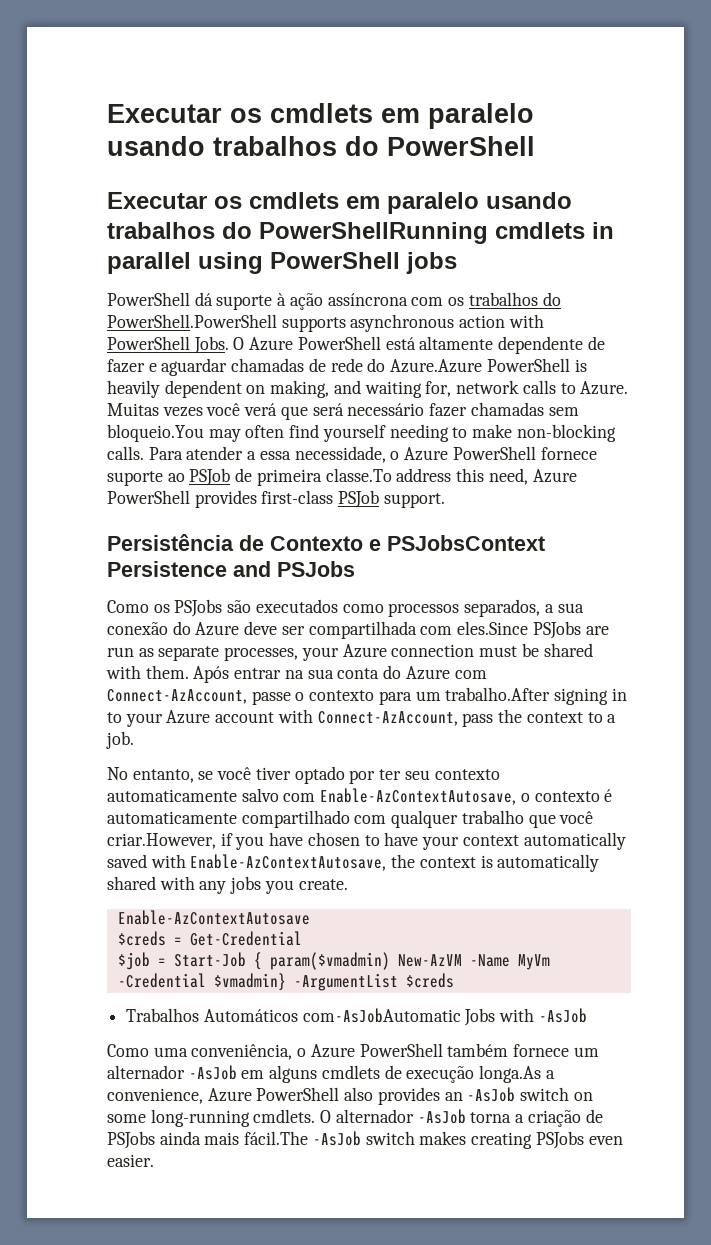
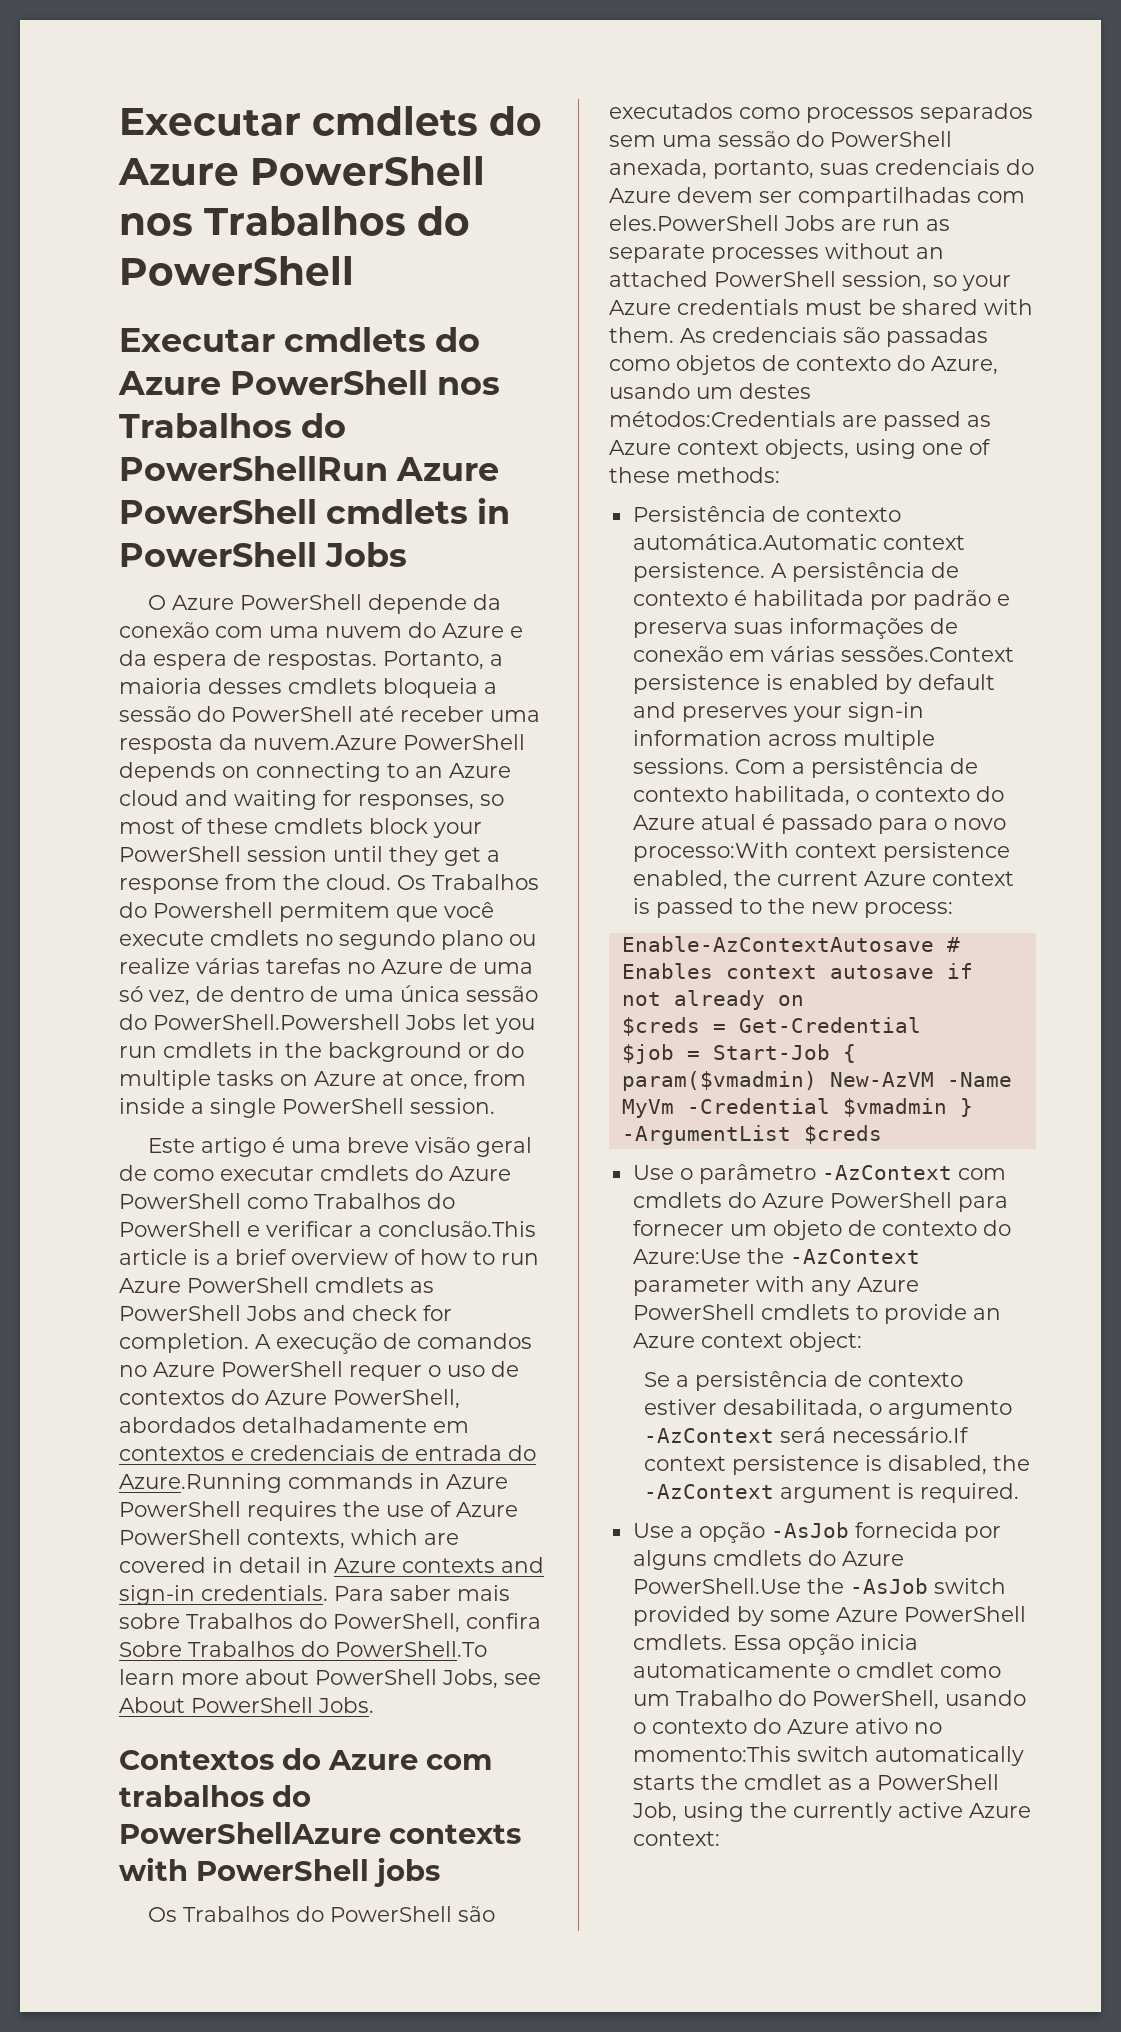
- Executar os cmdlets em paralelo usando trabalhos do PowerShell
- Executar os cmdlets em paralelo usando trabalhos do PowerShellRunning cmdlets in parallel using PowerShell jobs
- PowerShell dá suporte à ação assíncrona com os trabalhos do PowerShell.PowerShell supports asynchronous action with PowerShell Jobs. O Azure PowerShell está altamente dependente de fazer e aguardar chamadas de rede do Azure.Azure PowerShell is heavily dependent on making, and waiting for, network calls to Azure. Muitas vezes você verá que será necessário fazer chamadas sem bloqueio.You may often find yourself needing to make non-blocking calls. Para atender a essa necessidade, o Azure PowerShell fornece suporte ao PSJob de primeira classe.To address this need, Azure PowerShell provides first-class PSJob support.
- Persistência de Contexto e PSJobsContext Persistence and PSJobs
- Como os PSJobs são executados como processos separados, a sua conexão do Azure deve ser compartilhada com eles.Since PSJobs are run as separate processes, your Azure connection must be shared with them.
+ Executar cmdlets do Azure PowerShell nos Trabalhos do PowerShell
+ Executar cmdlets do Azure PowerShell nos Trabalhos do PowerShellRun Azure PowerShell cmdlets in PowerShell Jobs
+ O Azure PowerShell depende da conexão com uma nuvem do Azure e da espera de respostas. Portanto, a maioria desses cmdlets bloqueia a sessão do PowerShell até receber uma resposta da nuvem.Azure PowerShell depends on connecting to an Azure cloud and waiting for responses, so most of these cmdlets block your PowerShell session until they get a response from the cloud. Os Trabalhos do Powershell permitem que você execute cmdlets no segundo plano ou realize várias tarefas no Azure de uma só vez, de dentro de uma única sessão do PowerShell.Powershell Jobs let you run cmdlets in the background or do multiple tasks on Azure at once, from inside a single PowerShell session.
+ Este artigo é uma breve visão geral de como executar cmdlets do Azure PowerShell como Trabalhos do PowerShell e verificar a conclusão.This article is a brief overview of how to run Azure PowerShell cmdlets as PowerShell Jobs and check for completion. A execução de comandos no Azure PowerShell requer o uso de contextos do Azure PowerShell, abordados detalhadamente em contextos e credenciais de entrada do Azure.Running commands in Azure PowerShell requires the use of Azure PowerShell contexts, which are covered in detail in Azure contexts and sign-in credentials. Para saber mais sobre Trabalhos do PowerShell, confira Sobre Trabalhos do PowerShell.To learn more about PowerShell Jobs, see About PowerShell Jobs.
+ Contextos do Azure com trabalhos do PowerShellAzure contexts with PowerShell jobs
+ Os Trabalhos do PowerShell são executados como processos separados sem uma sessão do PowerShell anexada, portanto, suas credenciais do Azure devem ser compartilhadas com eles.PowerShell Jobs are run as separate processes without an attached PowerShell session, so your Azure credentials must be shared with them.
- Após entrar na sua conta do Azure com Connect-AzAccount, passe o contexto para um trabalho.After signing in to your Azure account with Connect-AzAccount, pass the context to a job.
- No entanto, se você tiver optado por ter seu contexto automaticamente salvo com Enable-AzContextAutosave, o contexto é automaticamente compartilhado com qualquer trabalho que você criar.However, if you have chosen to have your context automatically saved with Enable-AzContextAutosave, the context is automatically shared with any jobs you create.
- Enable-AzContextAutosave
+ As credenciais são passadas como objetos de contexto do Azure, usando um destes métodos:Credentials are passed as Azure context objects, using one of these methods:
+ Persistência de contexto automática.Automatic context persistence. A persistência de contexto é habilitada por padrão e preserva suas informações de conexão em várias sessões.Context persistence is enabled by default and preserves your sign-in information across multiple sessions. Com a persistência de contexto habilitada, o contexto do Azure atual é passado para o novo processo:With context persistence enabled, the current Azure context is passed to the new process:
+ Enable-AzContextAutosave # Enables context autosave if not already on
- $job = Start-Job { param($vmadmin) New-AzVM -Name MyVm -Credential $vmadmin} -ArgumentList $creds
+ $job = Start-Job { param($vmadmin) New-AzVM -Name MyVm -Credential $vmadmin } -ArgumentList $creds
- Trabalhos Automáticos com-AsJobAutomatic Jobs with -AsJob
- Como uma conveniência, o Azure PowerShell também fornece um alternador -AsJob em alguns cmdlets de execução longa.As a convenience, Azure PowerShell also provides an -AsJob switch on some long-running cmdlets. O alternador -AsJob torna a criação de PSJobs ainda mais fácil.The -AsJob switch makes creating PSJobs even easier.
+ Use o parâmetro -AzContext com cmdlets do Azure PowerShell para fornecer um objeto de contexto do Azure:Use the -AzContext parameter with any Azure PowerShell cmdlets to provide an Azure context object:
+ Se a persistência de contexto estiver desabilitada, o argumento -AzContext será necessário.If context persistence is disabled, the -AzContext argument is required.
+ Use a opção -AsJob fornecida por alguns cmdlets do Azure PowerShell.Use the -AsJob switch provided by some Azure PowerShell cmdlets. Essa opção inicia automaticamente o cmdlet como um Trabalho do PowerShell, usando o contexto do Azure ativo no momento:This switch automatically starts the cmdlet as a PowerShell Job, using the currently active Azure context:

